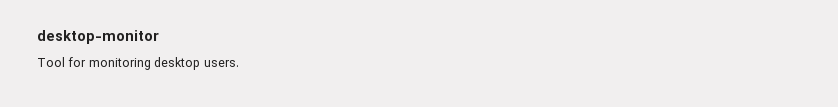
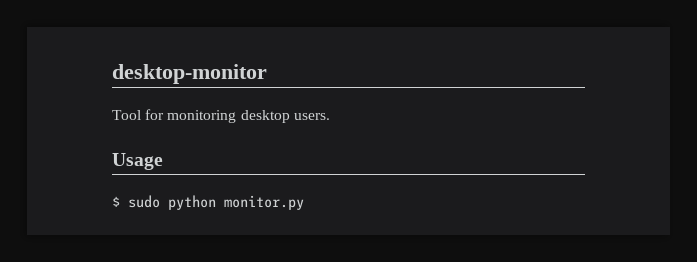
+ Usage
+ $ sudo python monitor.py

